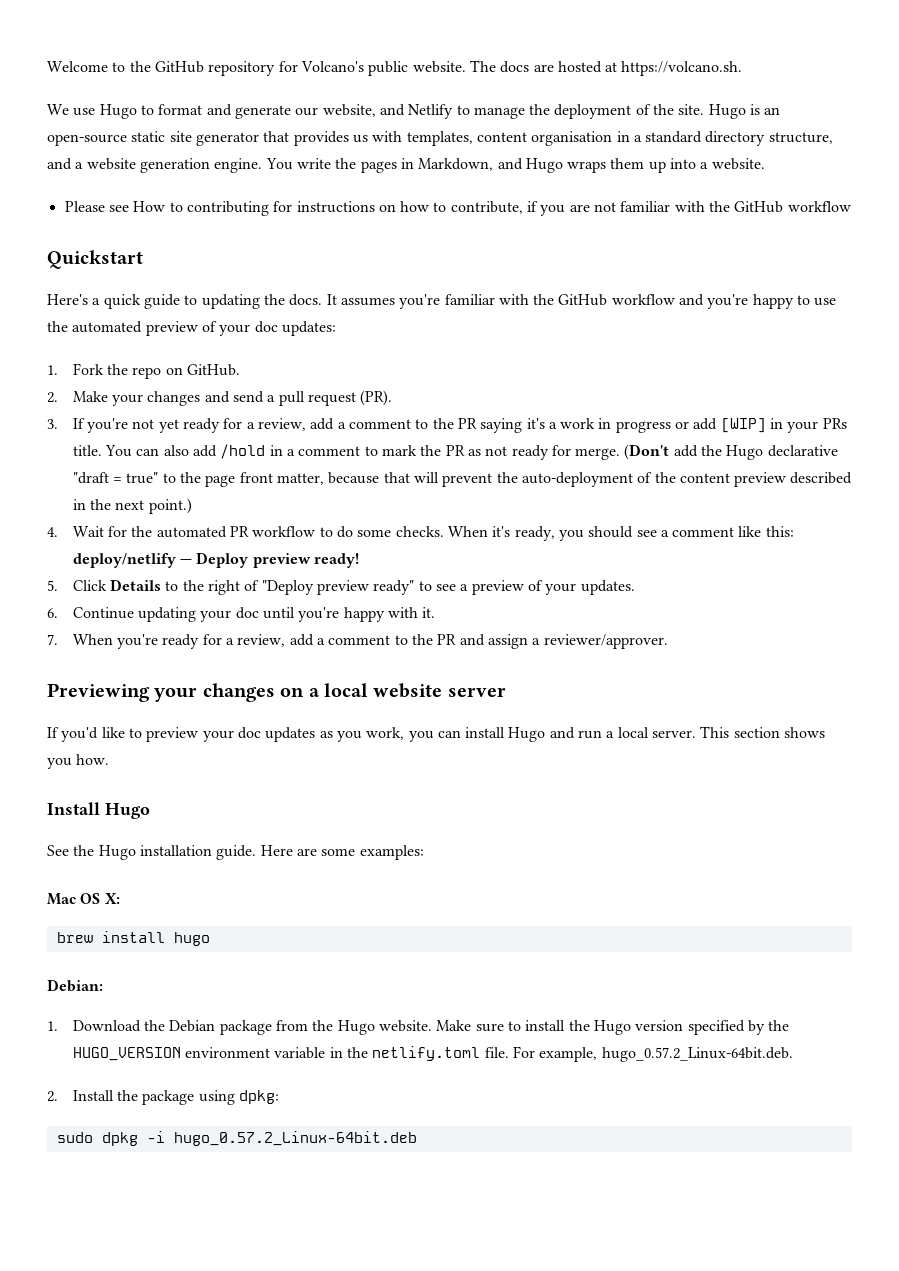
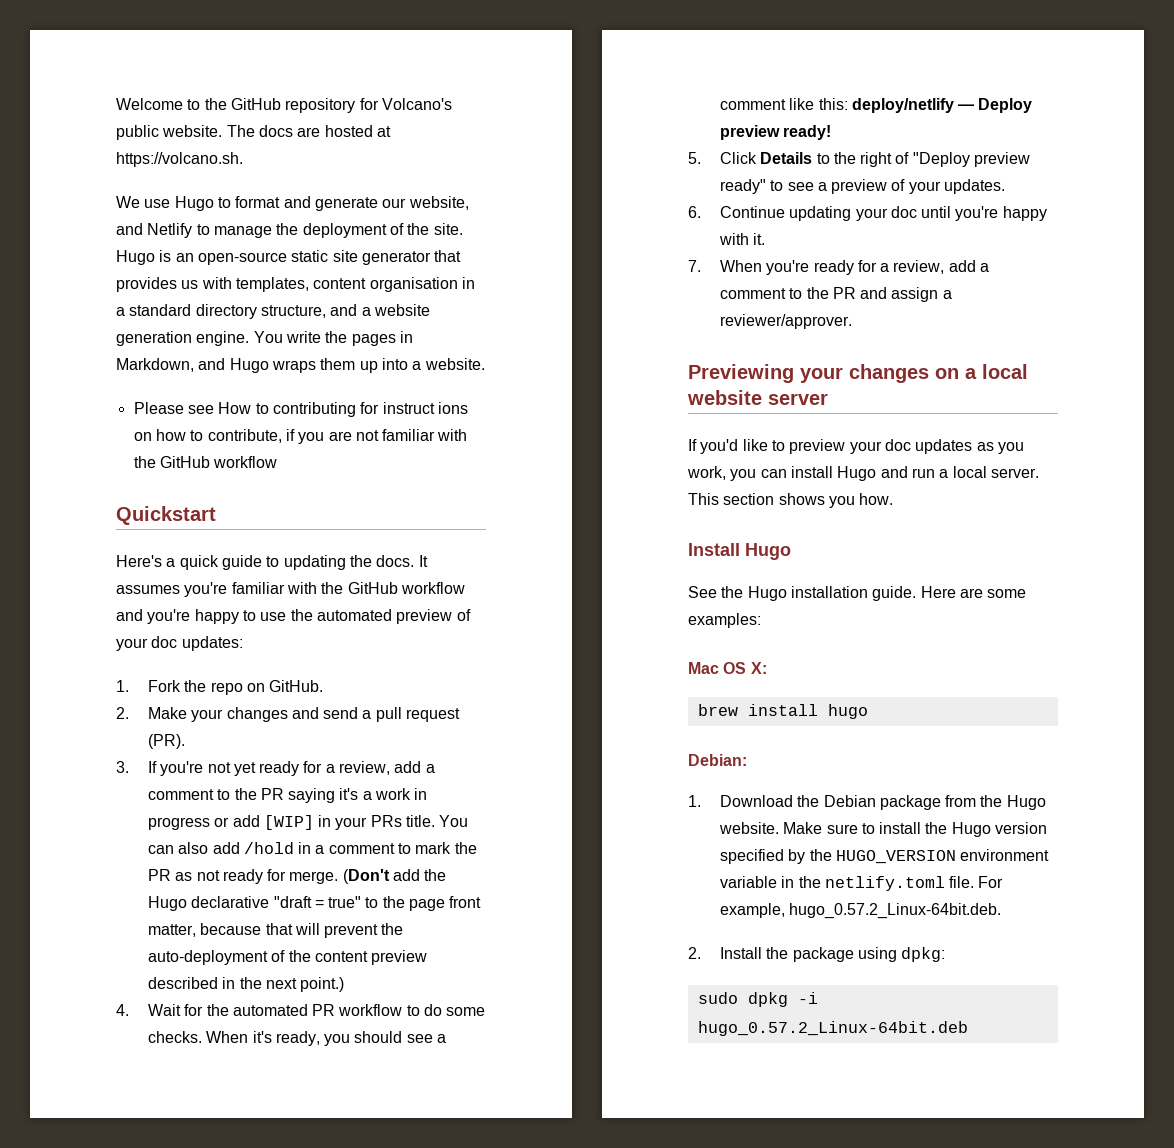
- Please see How to contributing for instructions on how to contribute, if you are not familiar with the GitHub workflow
+ Please see How to contributing for instruct ions on how to contribute, if you are not familiar with the GitHub workflow

